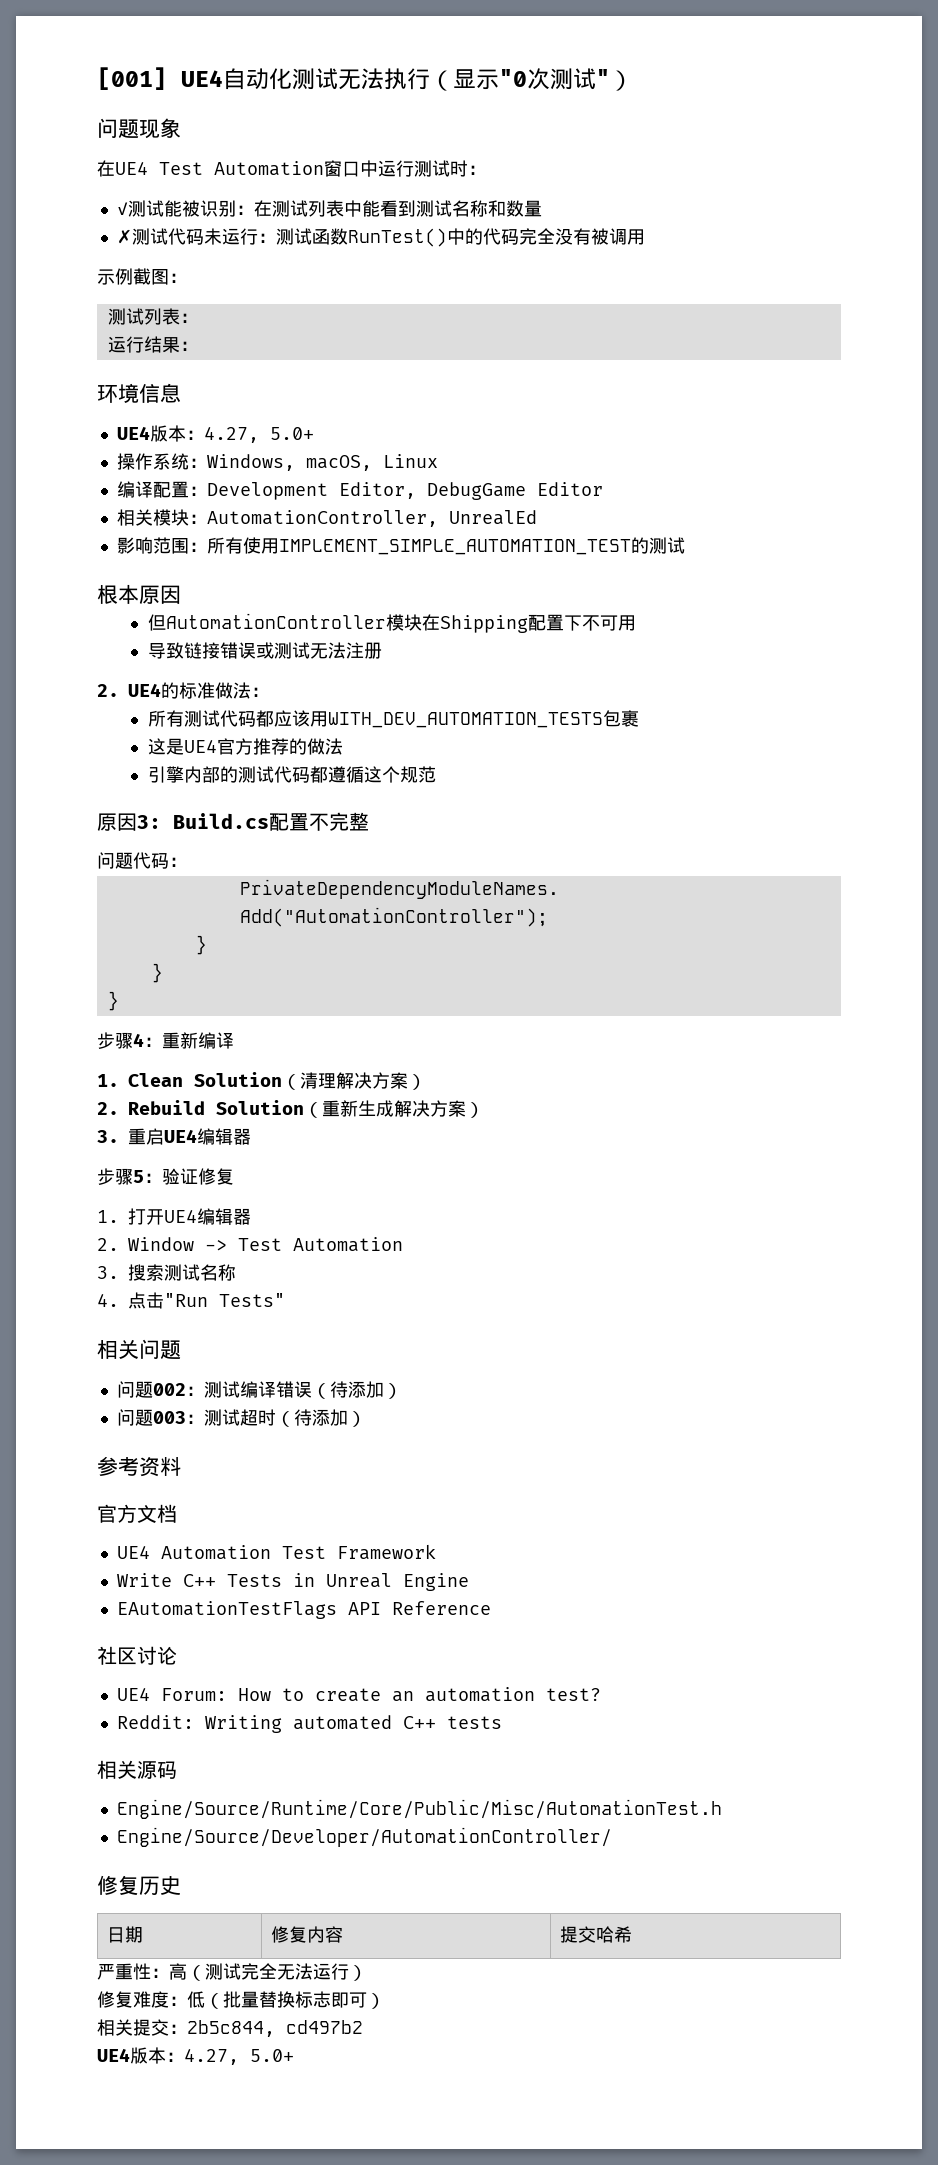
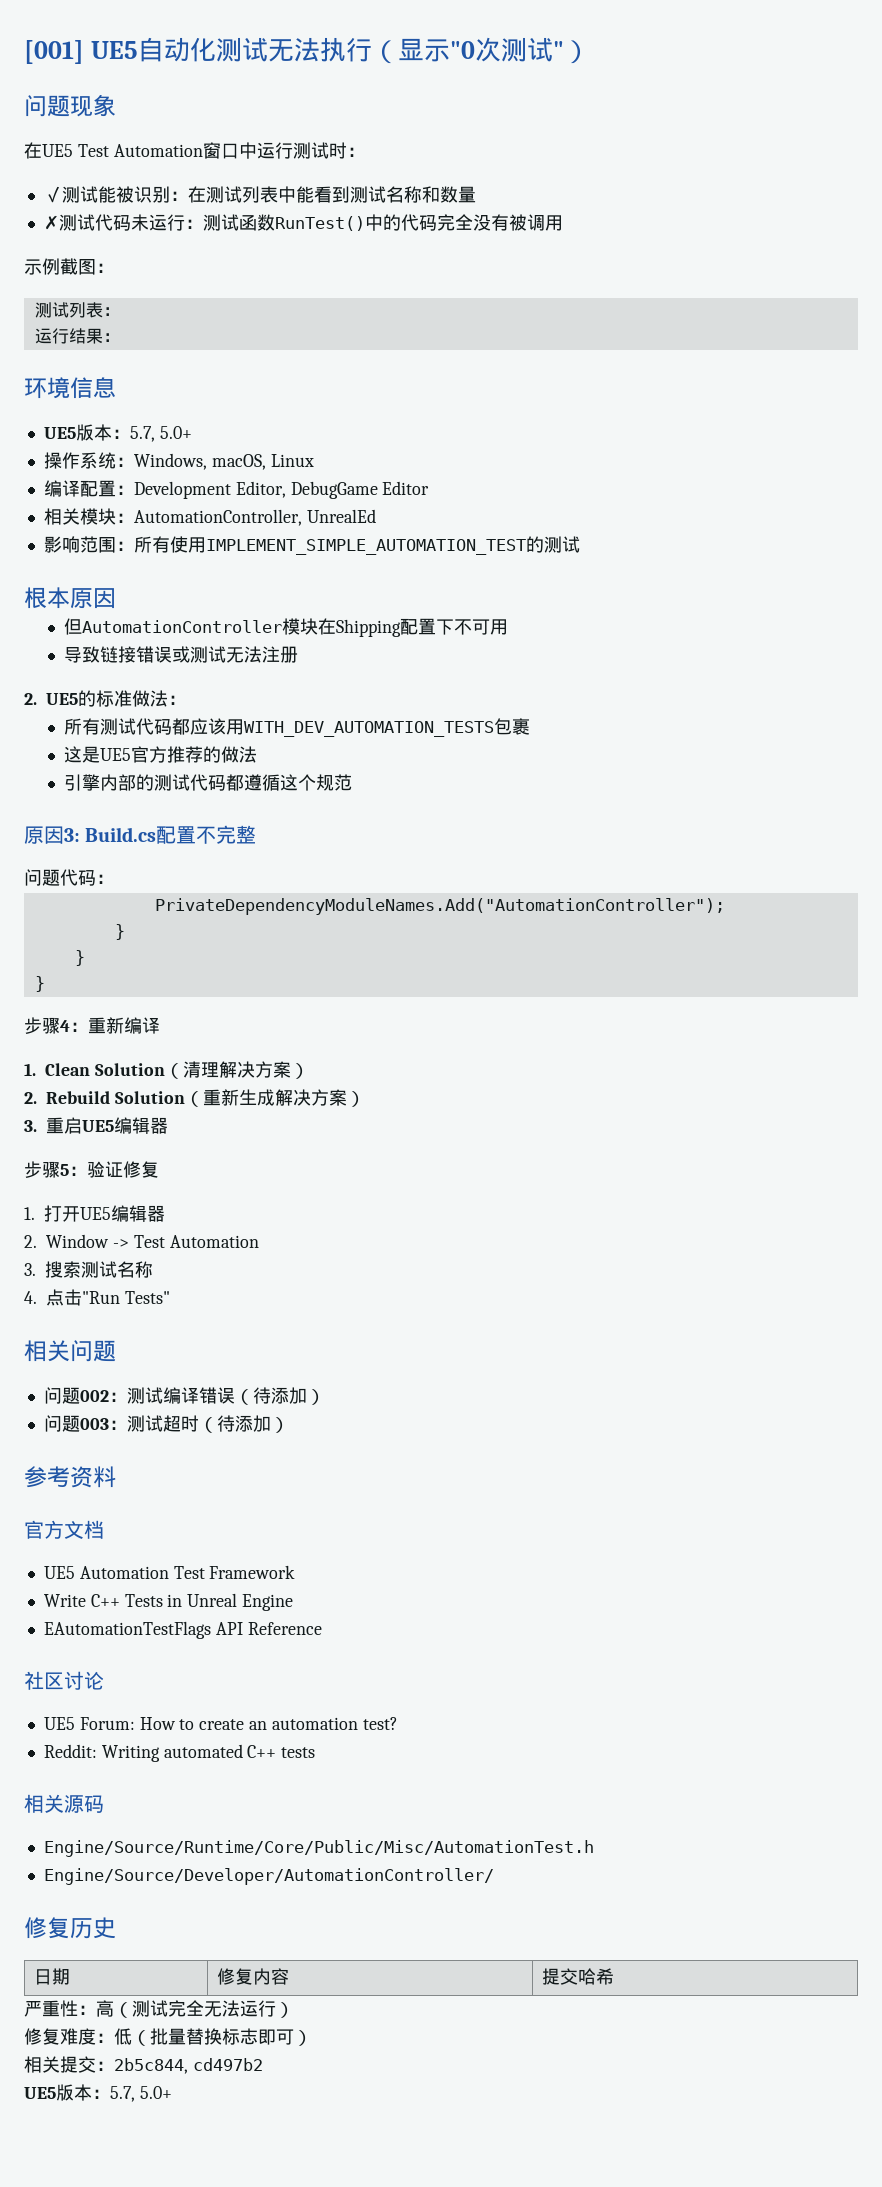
- [001] UE4自动化测试无法执行（显示"0次测试"）
+ [001] UE5自动化测试无法执行（显示"0次测试"）
- 在UE4 Test Automation窗口中运行测试时：
+ 在UE5 Test Automation窗口中运行测试时：
  环境信息
- UE4版本：4.27, 5.0+
+ UE5版本：5.7, 5.0+
- 2. UE4的标准做法：
+ 2. UE5的标准做法：
- 这是UE4官方推荐的做法
+ 这是UE5官方推荐的做法
- 3.重启UE4编辑器
+ 3.重启UE5编辑器
- 1.打开UE4编辑器
+ 1.打开UE5编辑器
- UE4 Automation Test Framework
+ UE5 Automation Test Framework
- UE4 Forum: How to create an automation test?
+ UE5 Forum: How to create an automation test?
  相关提交：2b5c844, cd497b2
- UE4版本：4.27, 5.0+
+ UE5版本：5.7, 5.0+

